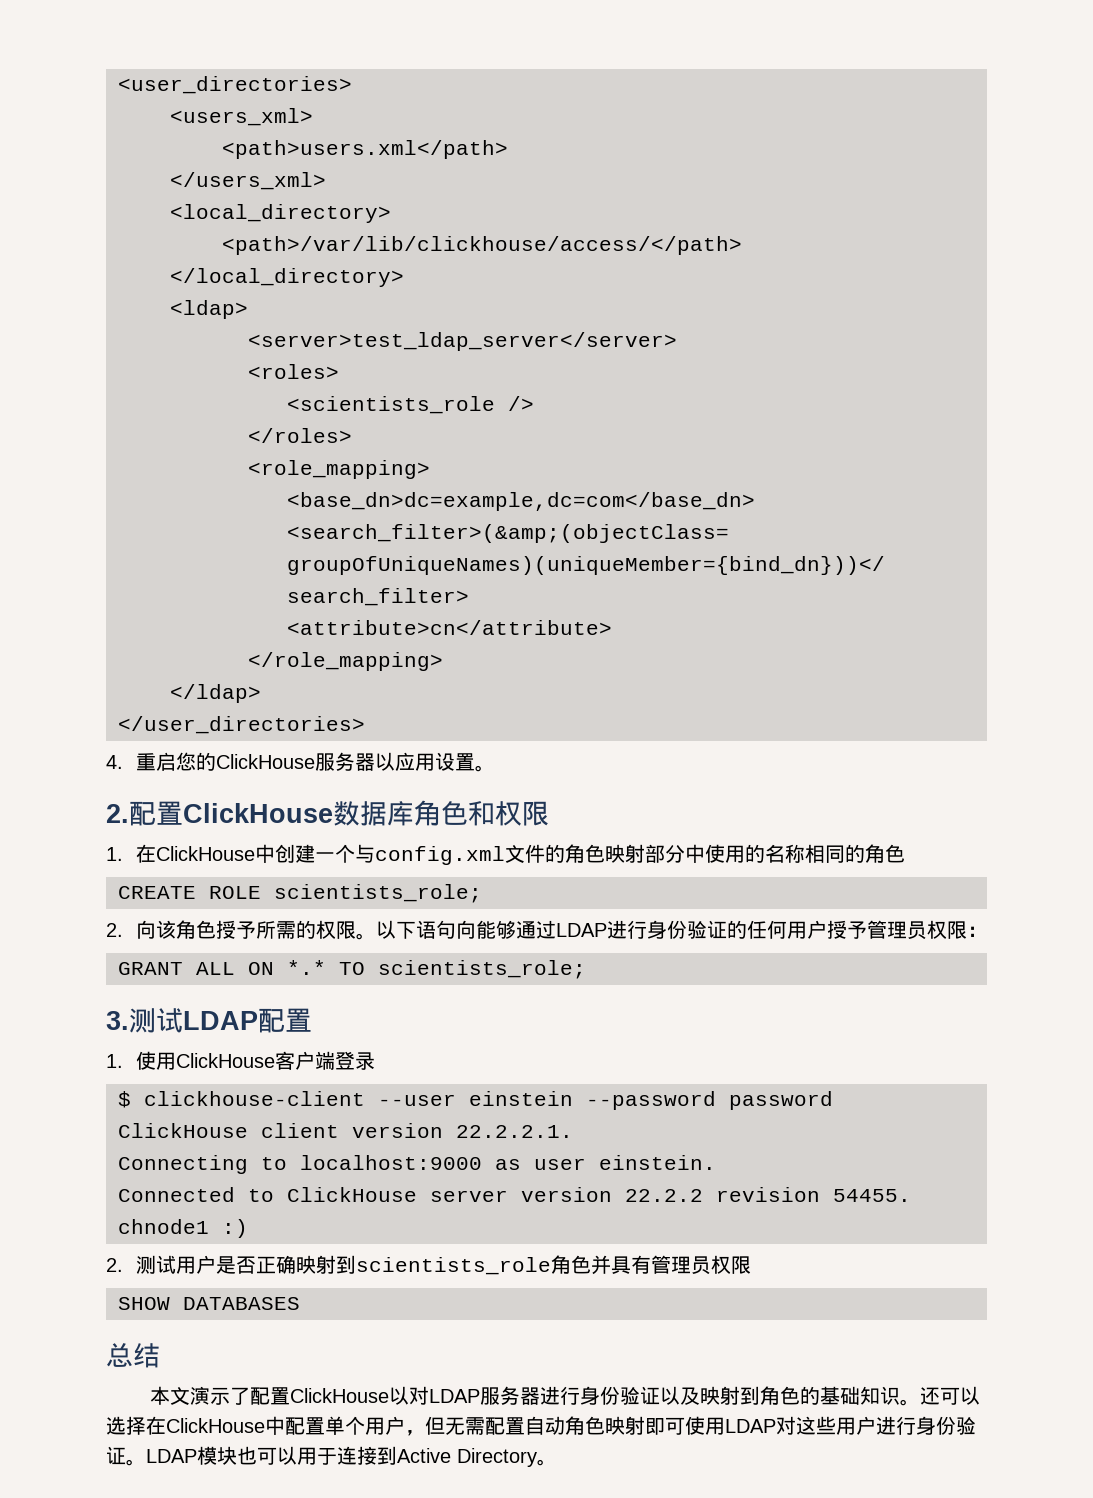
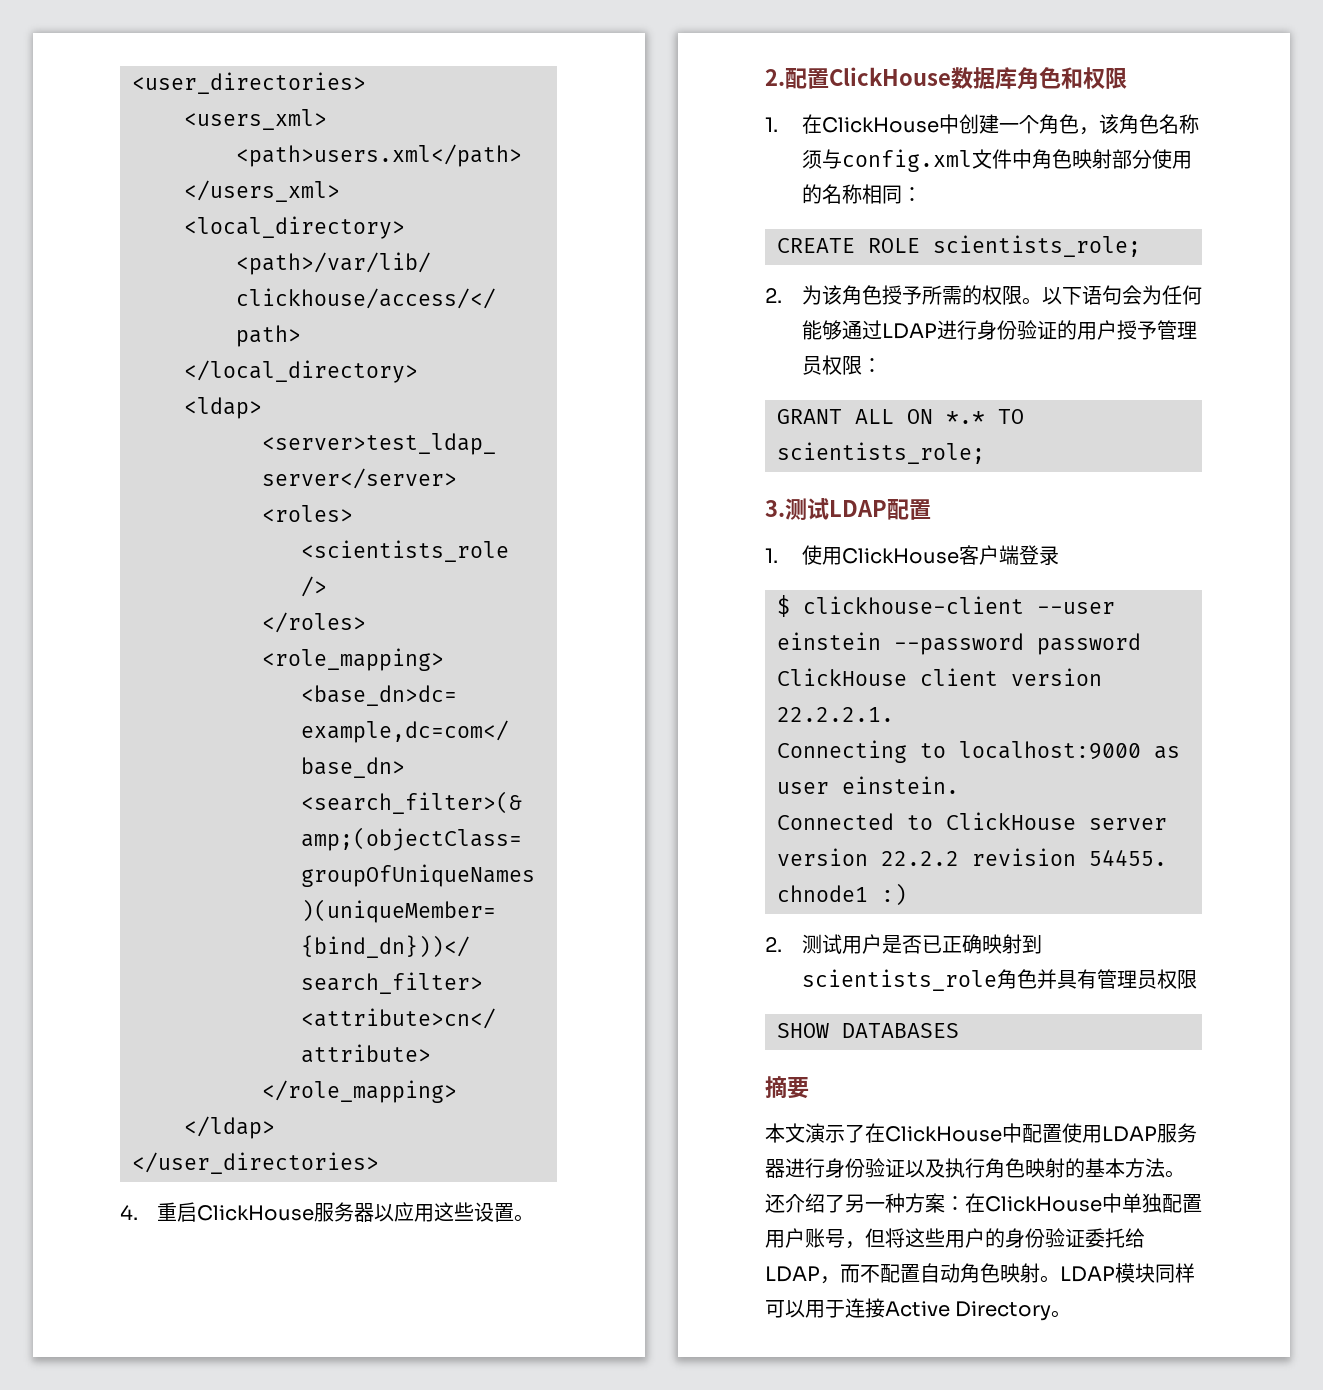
- 4.重启您的ClickHouse服务器以应用设置。
+ 4.重启ClickHouse服务器以应用这些设置。
- 1.在ClickHouse中创建一个与config.xml文件的角色映射部分中使用的名称相同的角色
+ 1.在ClickHouse中创建一个角色，该角色名称须与config.xml文件中角色映射部分使用的名称相同：
- 2.向该角色授予所需的权限。
+ 2.为该角色授予所需的权限。
- 以下语句向能够通过LDAP进行身份验证的任何用户授予管理员权限：
+ 以下语句会为任何能够通过LDAP进行身份验证的用户授予管理员权限：
- 2.测试用户是否正确映射到scientists_role角色并具有管理员权限
+ 2.测试用户是否已正确映射到scientists_role角色并具有管理员权限
- 总结
+ 摘要
- 本文演示了配置ClickHouse以对LDAP服务器进行身份验证以及映射到角色的基础知识。还可以选择在ClickHouse中配置单个用户，但无需配置自动角色映射即可使用LDAP对这些用户进行身份验证。
+ 本文演示了在ClickHouse中配置使用LDAP服务器进行身份验证以及执行角色映射的基本方法。还介绍了另一种方案：在ClickHouse中单独配置用户账号，但将这些用户的身份验证委托给LDAP，而不配置自动角色映射。
- LDAP模块也可以用于连接到Active Directory。
+ LDAP模块同样可以用于连接Active Directory。

